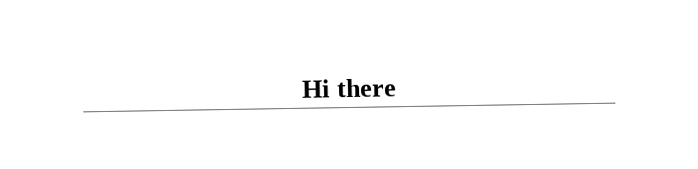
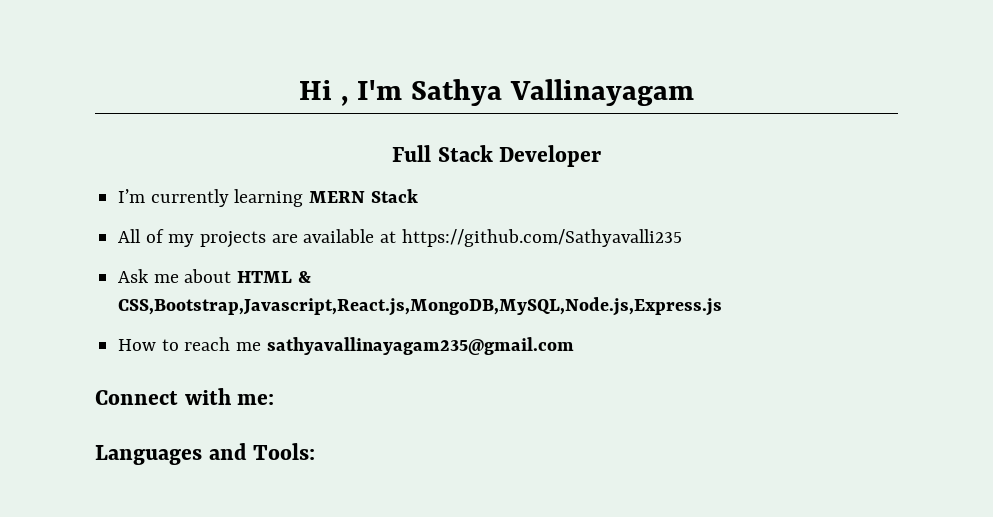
- Hi there
+ Hi , I'm Sathya Vallinayagam
+ Full Stack Developer
+ I’m currently learning MERN Stack
+ All of my projects are available at https://github.com/Sathyavalli235
+ Ask me about HTML & CSS,Bootstrap,Javascript,React.js,MongoDB,MySQL,Node.js,Express.js
+ How to reach me sathyavallinayagam235@gmail.com
+ Connect with me:
+ Languages and Tools:

